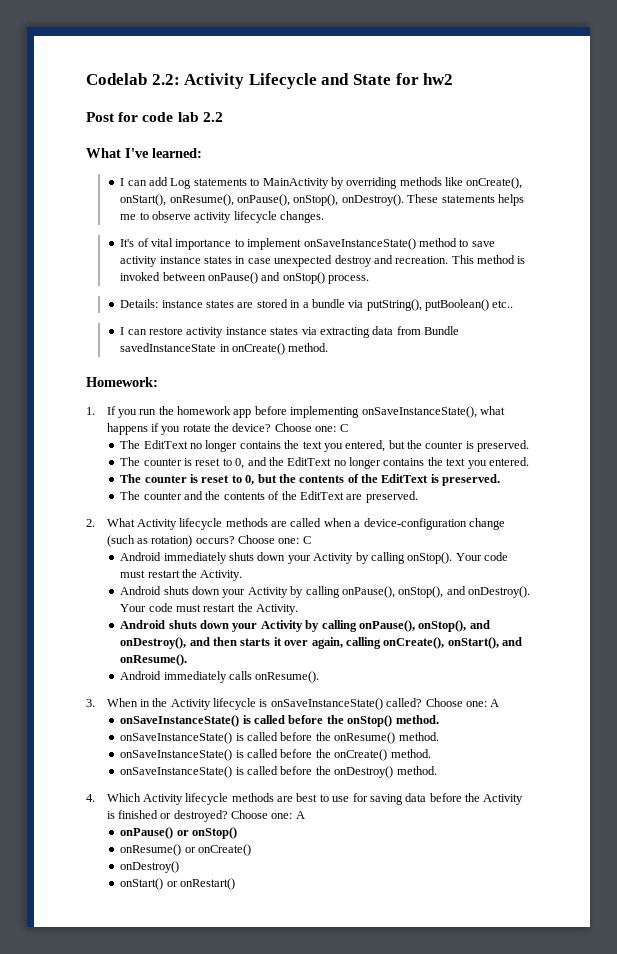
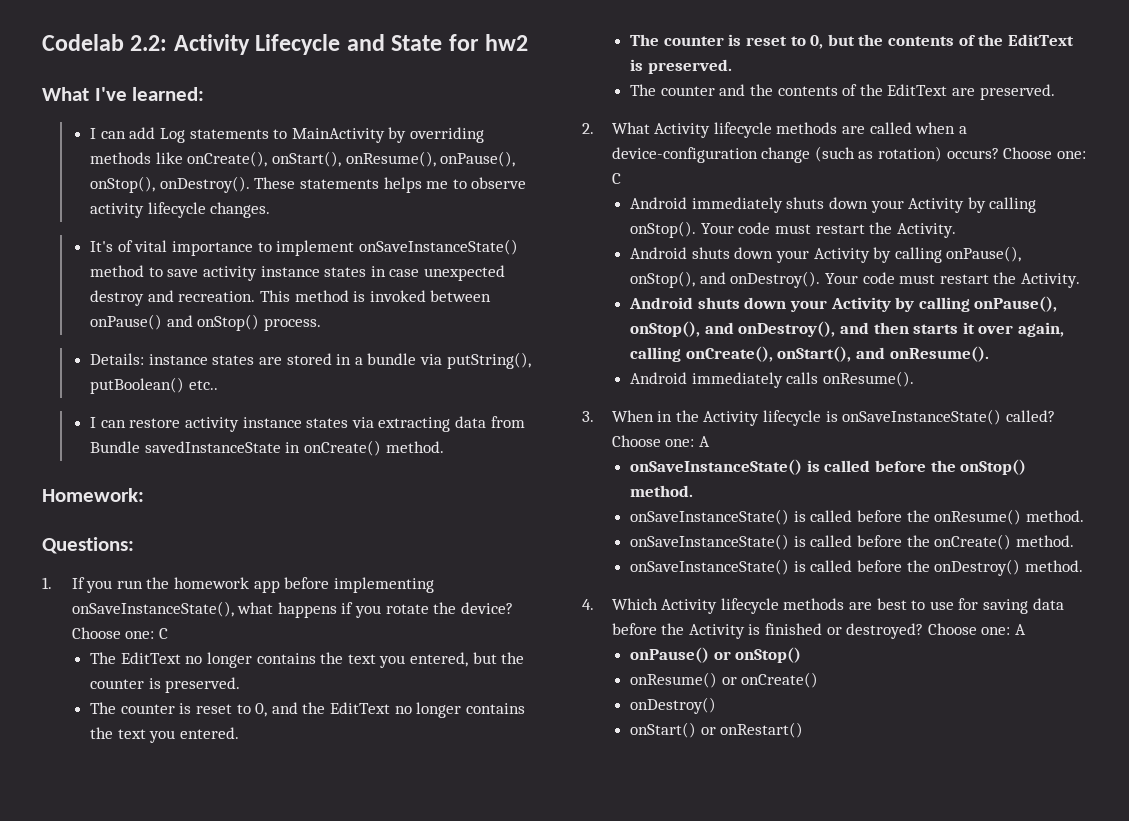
- Post for code lab 2.2
+ Questions:

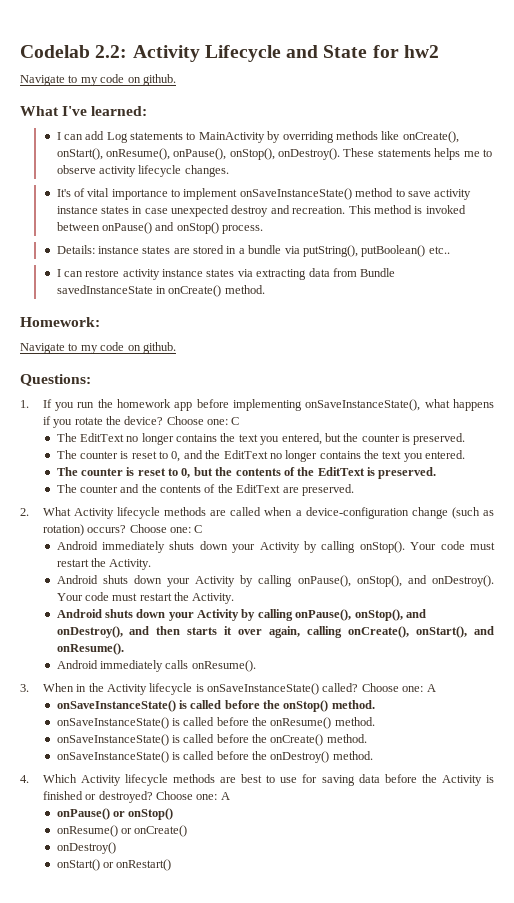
  Codelab 2.2: Activity Lifecycle and State for hw2
+ Navigate to my code on github.
  Homework:
+ Navigate to my code on github.

